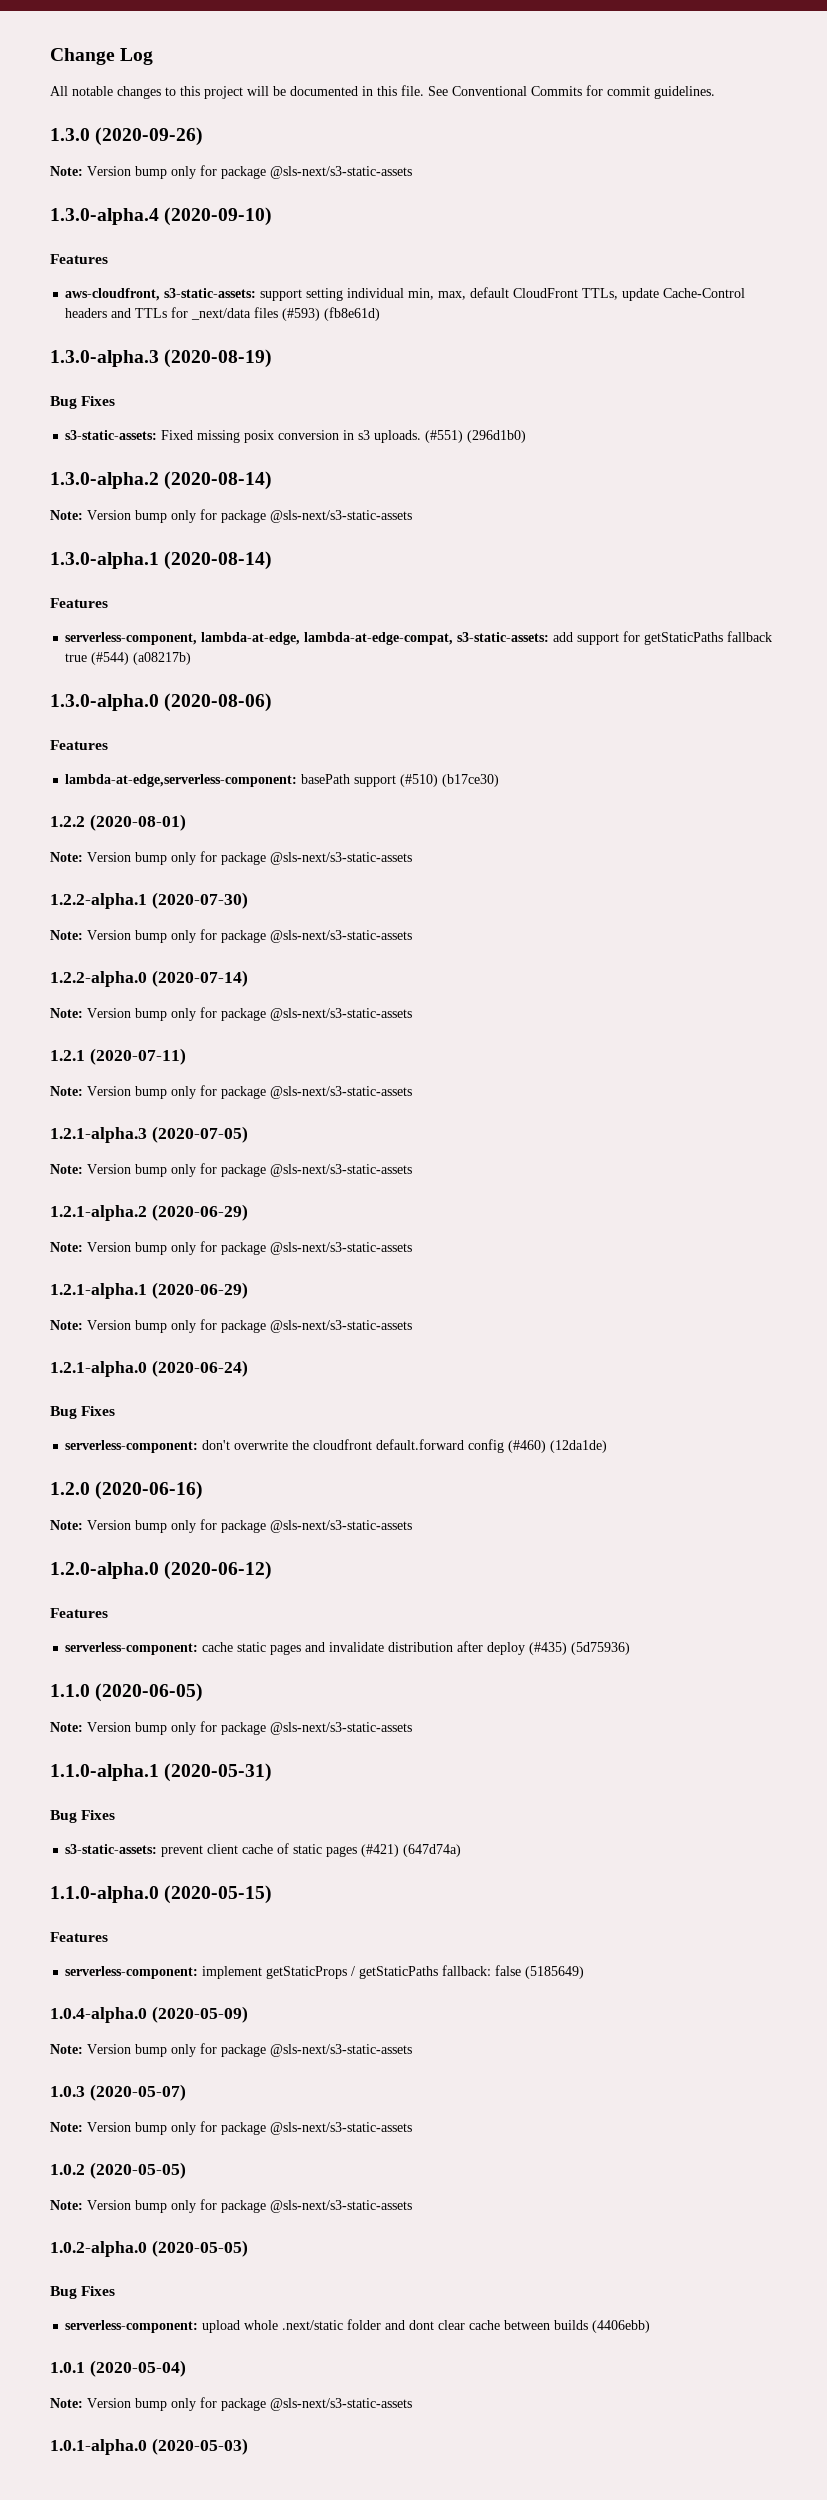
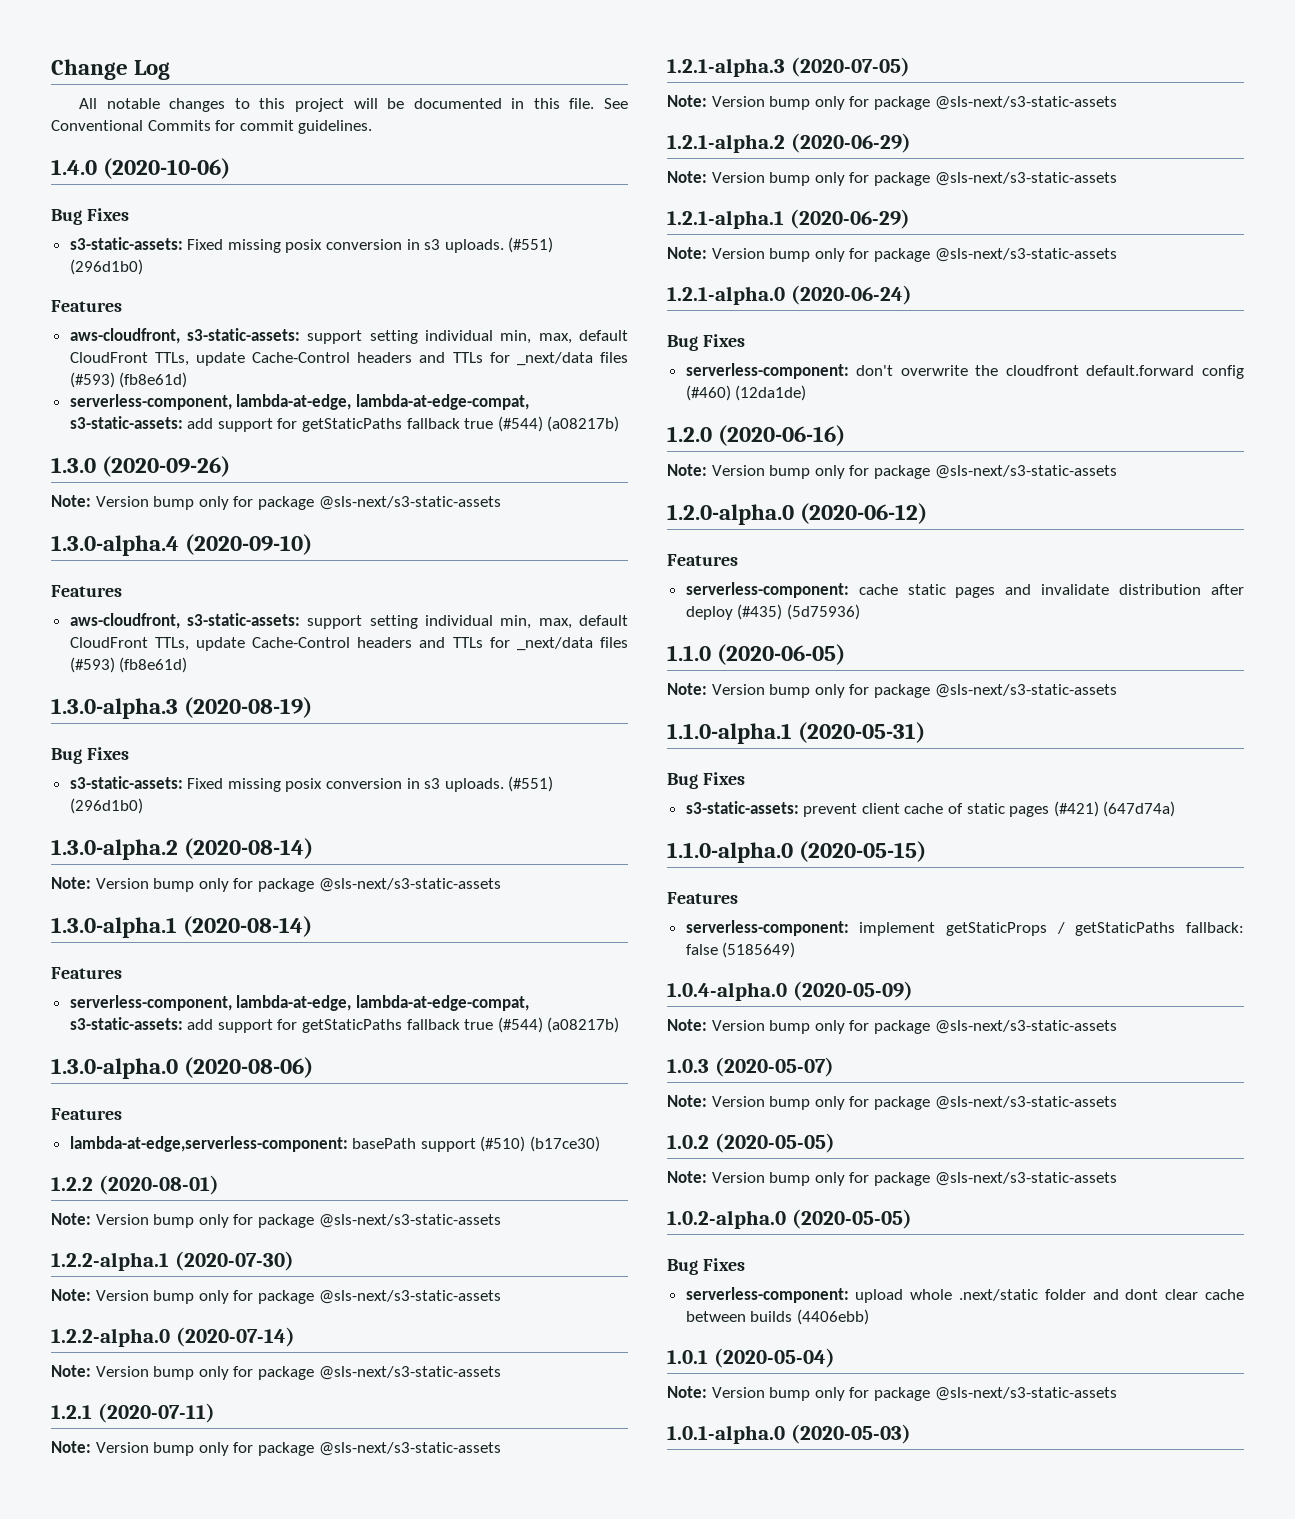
+ 1.4.0 (2020-10-06)
+ Bug Fixes
+ s3-static-assets: Fixed missing posix conversion in s3 uploads. (#551) (296d1b0)
+ Features
+ aws-cloudfront, s3-static-assets: support setting individual min, max, default CloudFront TTLs, update Cache-Control headers and TTLs for _next/data files (#593) (fb8e61d)
+ serverless-component, lambda-at-edge, lambda-at-edge-compat, s3-static-assets: add support for getStaticPaths fallback true (#544) (a08217b)

